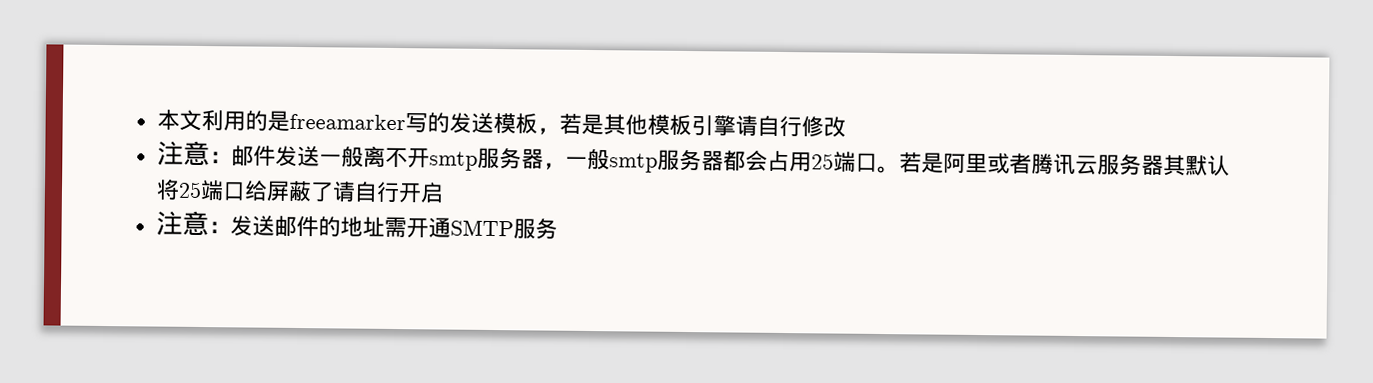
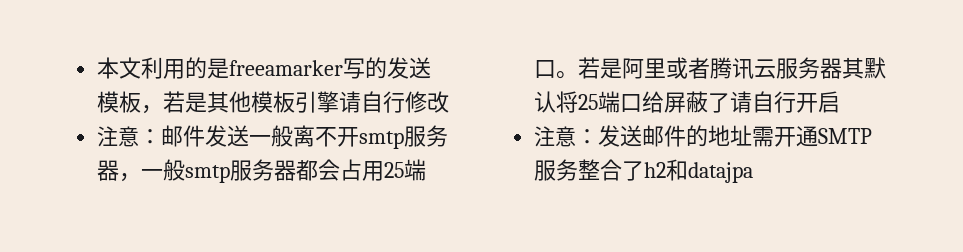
- 注意：发送邮件的地址需开通SMTP服务
+ 注意：发送邮件的地址需开通SMTP服务整合了h2和datajpa

